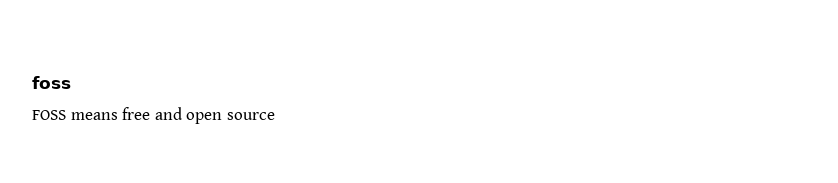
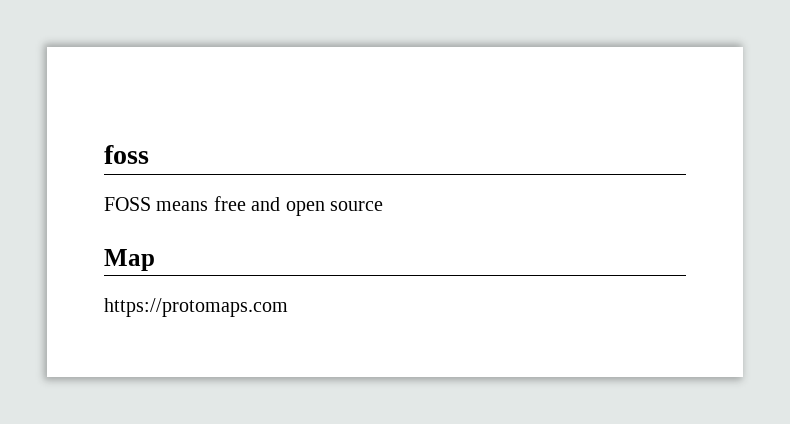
+ Map
+ https://protomaps.com

